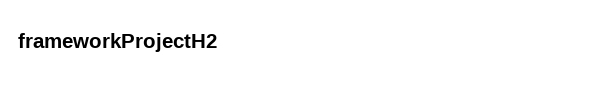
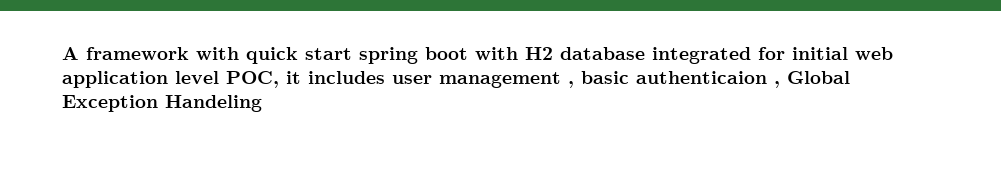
- frameworkProjectH2
+ A framework with quick start spring boot with H2 database integrated for initial web application level POC, it includes user management , basic authenticaion , Global Exception Handeling

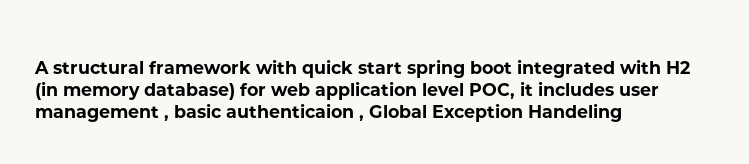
- A framework with quick start spring boot with H2 database integrated for initial web application level POC, it includes user management , basic authenticaion , Global Exception Handeling
+ A structural framework with quick start spring boot integrated with H2 (in memory database) for web application level POC, it includes user management , basic authenticaion , Global Exception Handeling

